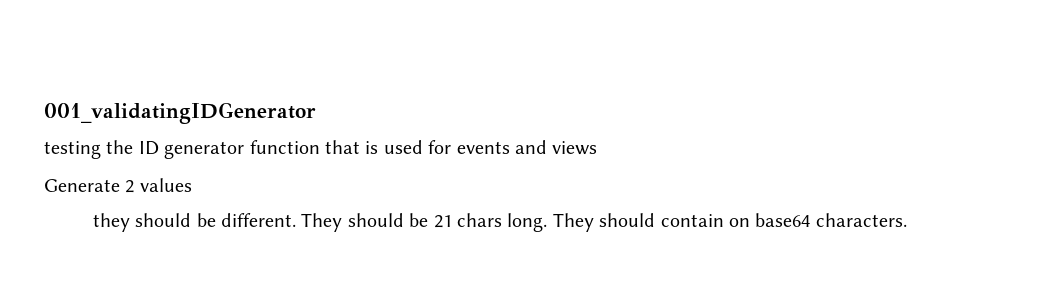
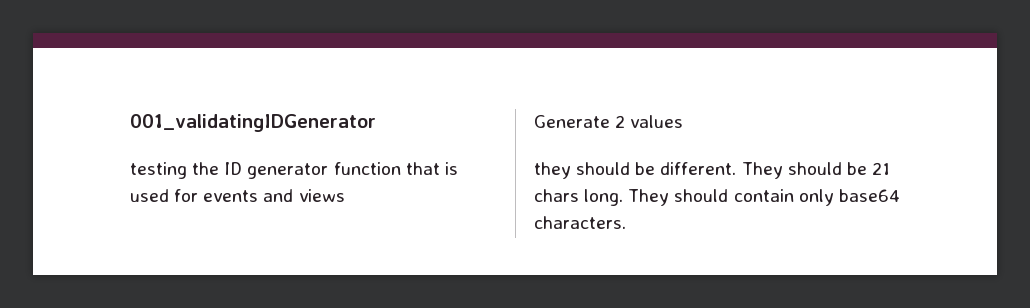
- They should contain on base64 characters.
+ They should contain only base64 characters.

